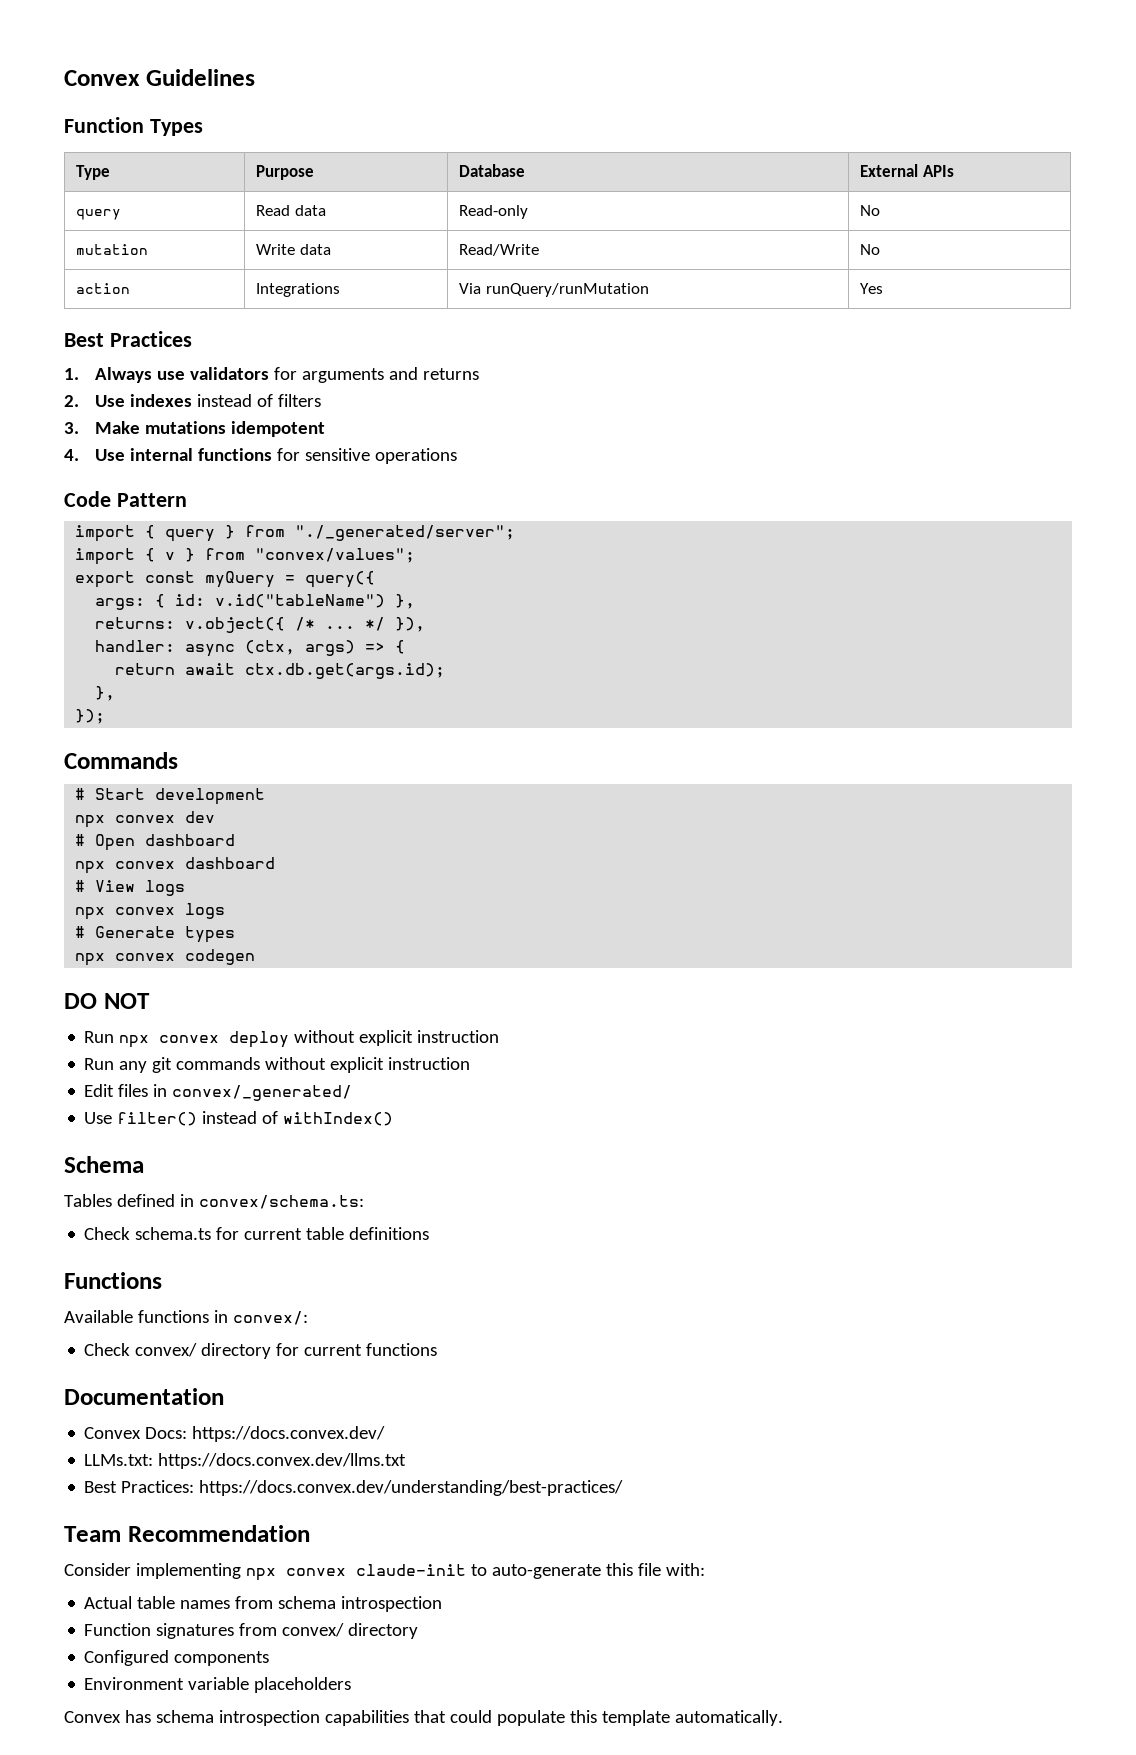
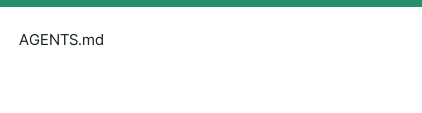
- Convex Guidelines
- Function Types
- Type | Purpose | Database | External APIs
- query | Read data | Read-only | No
- mutation | Write data | Read/Write | No
- action | Integrations | Via runQuery/runMutation | Yes
- Best Practices
- 1. Always use validators for arguments and returns
- 2. Use indexes instead of filters
- 3. Make mutations idempotent
- 4. Use internal functions for sensitive operations
- Code Pattern
- import { query } from "./_generated/server";
- import { v } from "convex/values";
- export const myQuery = query({
- args: { id: v.id("tableName") },
- returns: v.object({ /* ... */ }),
- handler: async (ctx, args) => {
- return await ctx.db.get(args.id);
- },
- });
- Commands
- # Start development
- npx convex dev
- # Open dashboard
- npx convex dashboard
- # View logs
- npx convex logs
- # Generate types
- npx convex codegen
- DO NOT
- Run npx convex deploy without explicit instruction
- Run any git commands without explicit instruction
- Edit files in convex/_generated/
- Use filter() instead of withIndex()
- Schema
- Tables defined in convex/schema.ts:
- Check schema.ts for current table definitions
- Functions
- Available functions in convex/:
- Check convex/ directory for current functions
- Documentation
- Convex Docs: https://docs.convex.dev/
- LLMs.txt: https://docs.convex.dev/llms.txt
- Best Practices: https://docs.convex.dev/understanding/best-practices/
- Team Recommendation
- Consider implementing npx convex claude-init to auto-generate this file with:
- Actual table names from schema introspection
- Function signatures from convex/ directory
- Configured components
- Environment variable placeholders
- Convex has schema introspection capabilities that could populate this template automatically.
+ AGENTS.md

